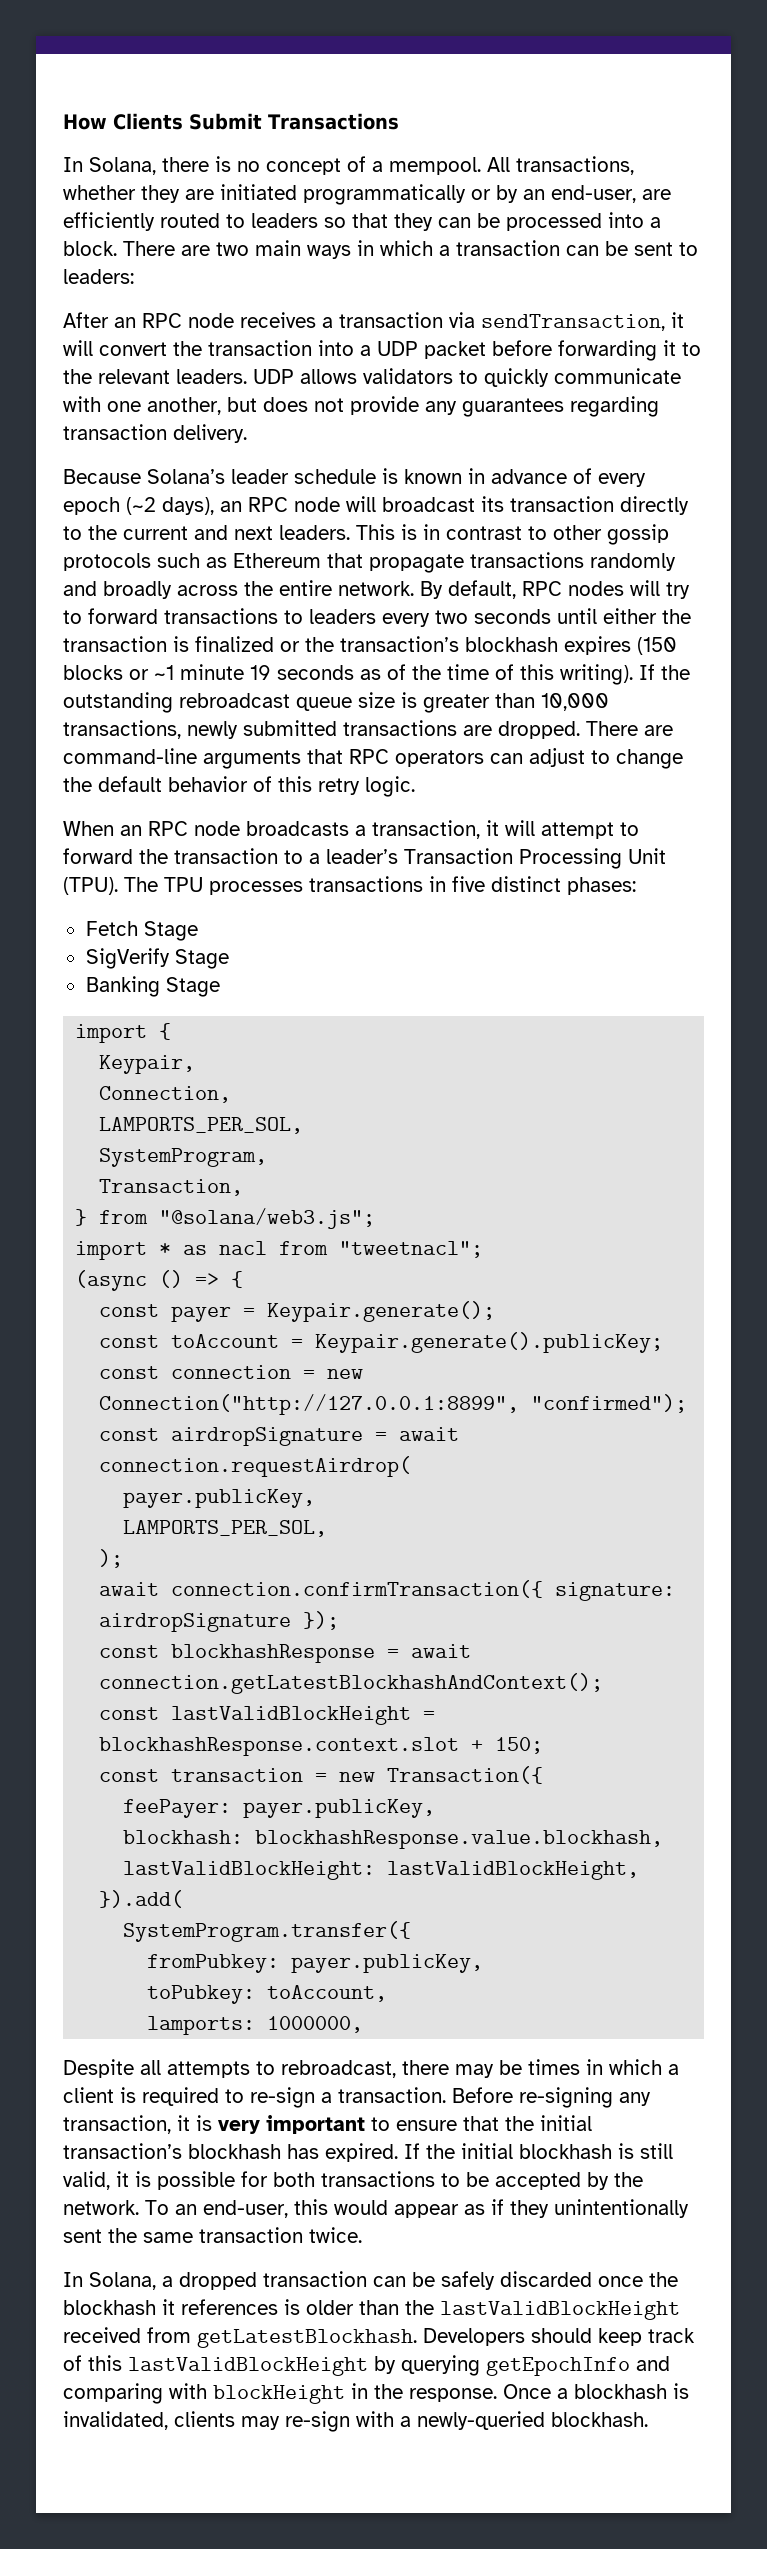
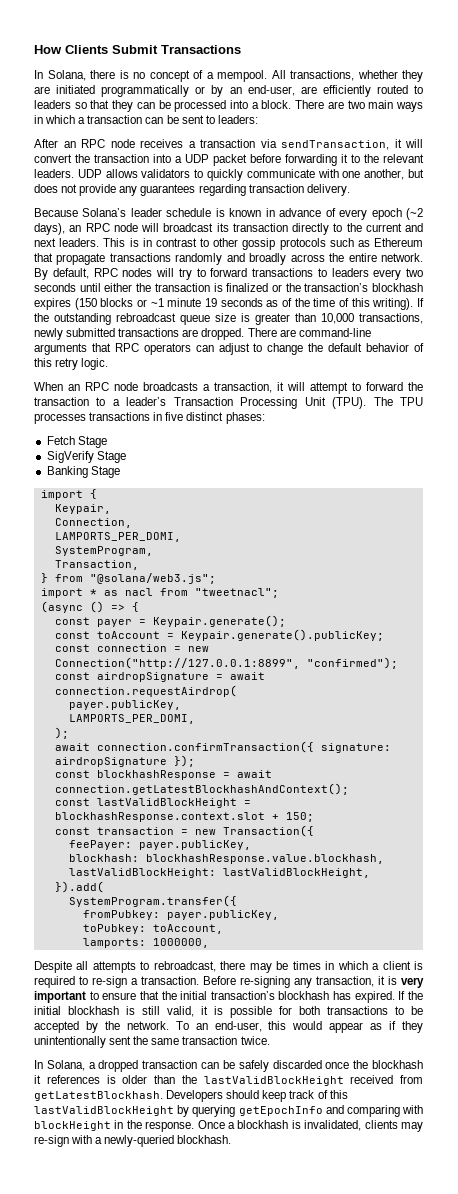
  Connection,
- LAMPORTS_PER_SOL,
+ LAMPORTS_PER_DOMI,
  const airdropSignature = await connection.requestAirdrop(
  payer.publicKey,
- LAMPORTS_PER_SOL,
+ LAMPORTS_PER_DOMI,

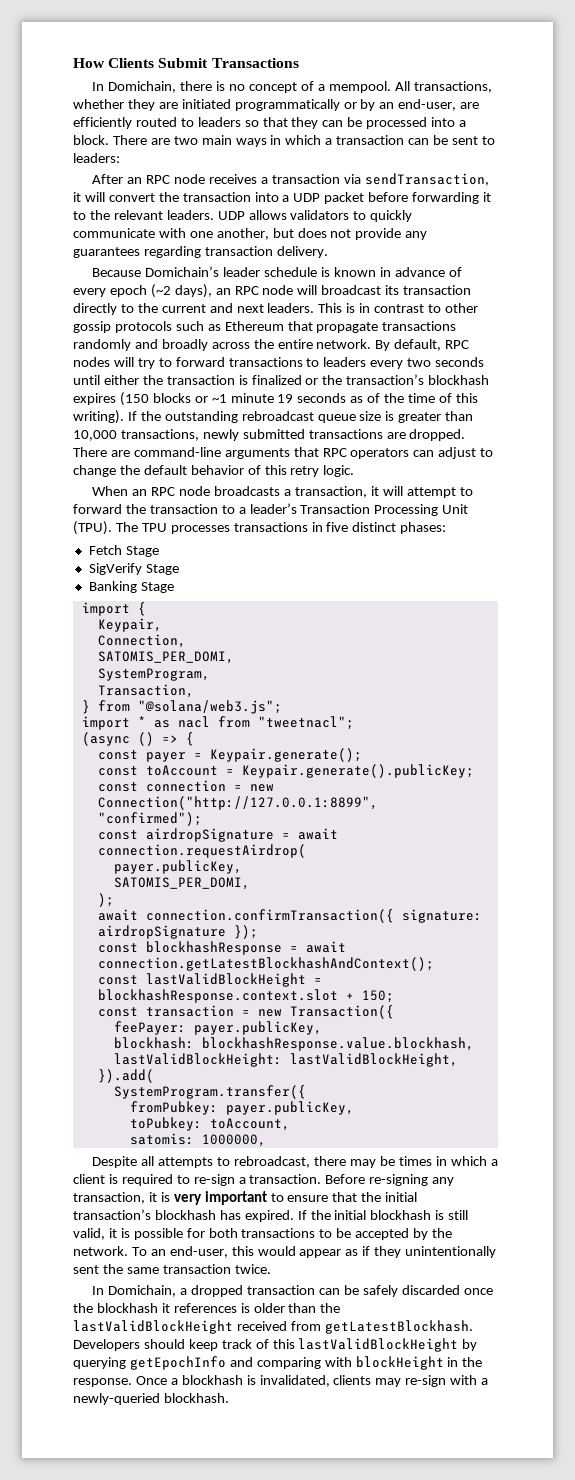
- In Solana, there is no concept of a mempool.
+ In Domichain, there is no concept of a mempool.
- Because Solana’s leader schedule is known in advance of every epoch (~2 days), an RPC node will broadcast its transaction directly to the current and next leaders.
+ Because Domichain’s leader schedule is known in advance of every epoch (~2 days), an RPC node will broadcast its transaction directly to the current and next leaders.
  Connection,
- LAMPORTS_PER_DOMI,
+ SATOMIS_PER_DOMI,
  const airdropSignature = await connection.requestAirdrop(
  payer.publicKey,
- LAMPORTS_PER_DOMI,
+ SATOMIS_PER_DOMI,
- lamports: 1000000,
+ satomis: 1000000,
- In Solana, a dropped transaction can be safely discarded once the blockhash it references is older than the lastValidBlockHeight received from getLatestBlockhash.
+ In Domichain, a dropped transaction can be safely discarded once the blockhash it references is older than the lastValidBlockHeight received from getLatestBlockhash.

